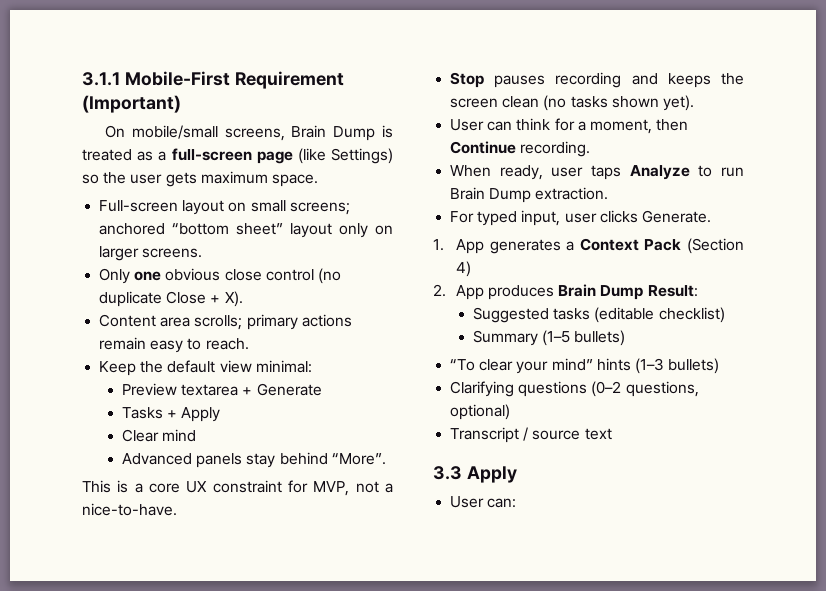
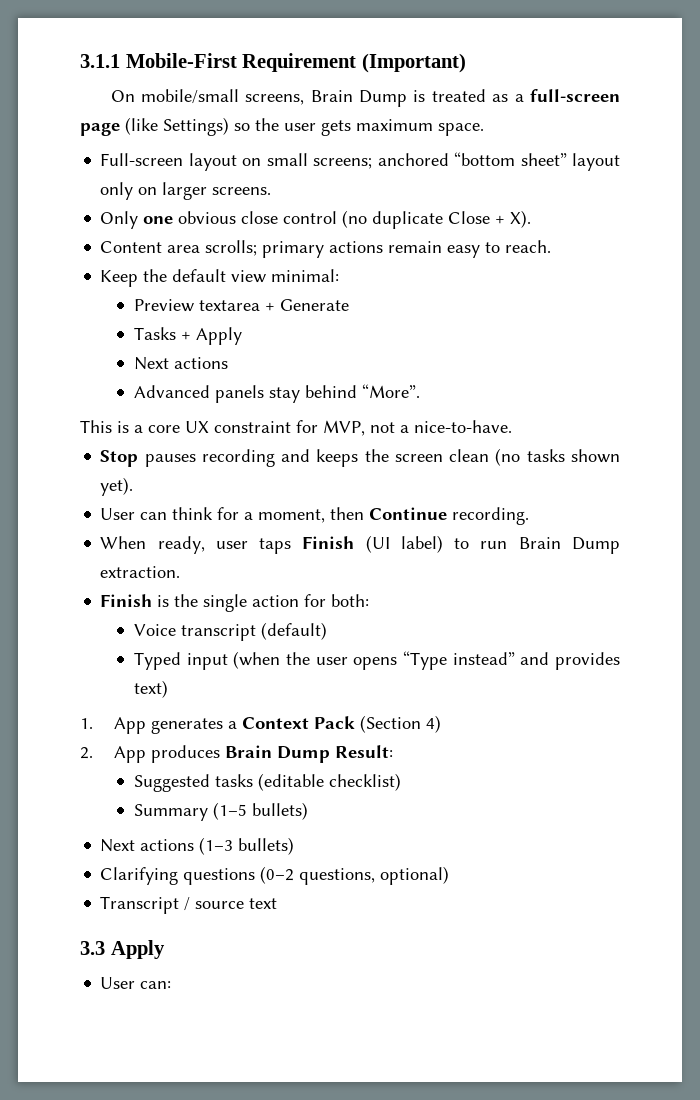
  Tasks + Apply
- Clear mind
+ Next actions
- When ready, user taps Analyze to run Brain Dump extraction.
+ When ready, user taps Finish (UI label) to run Brain Dump extraction.
- For typed input, user clicks Generate.
+ Finish is the single action for both:
+ Voice transcript (default)
+ Typed input (when the user opens “Type instead” and provides text)
- “To clear your mind” hints (1–3 bullets)
+ Next actions (1–3 bullets)

